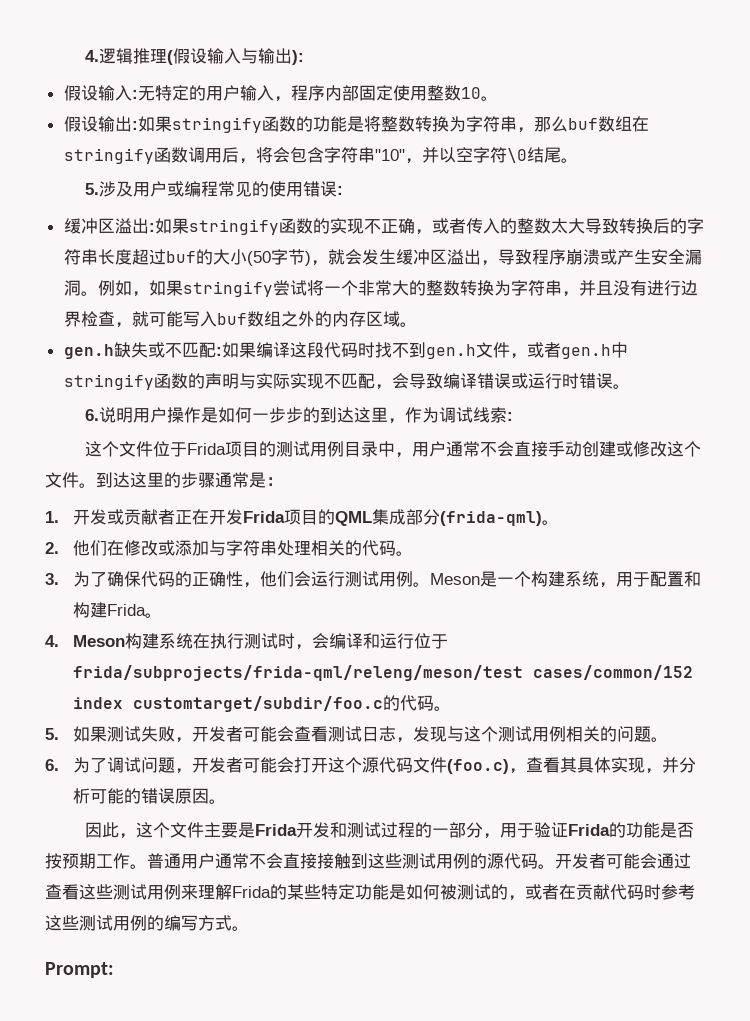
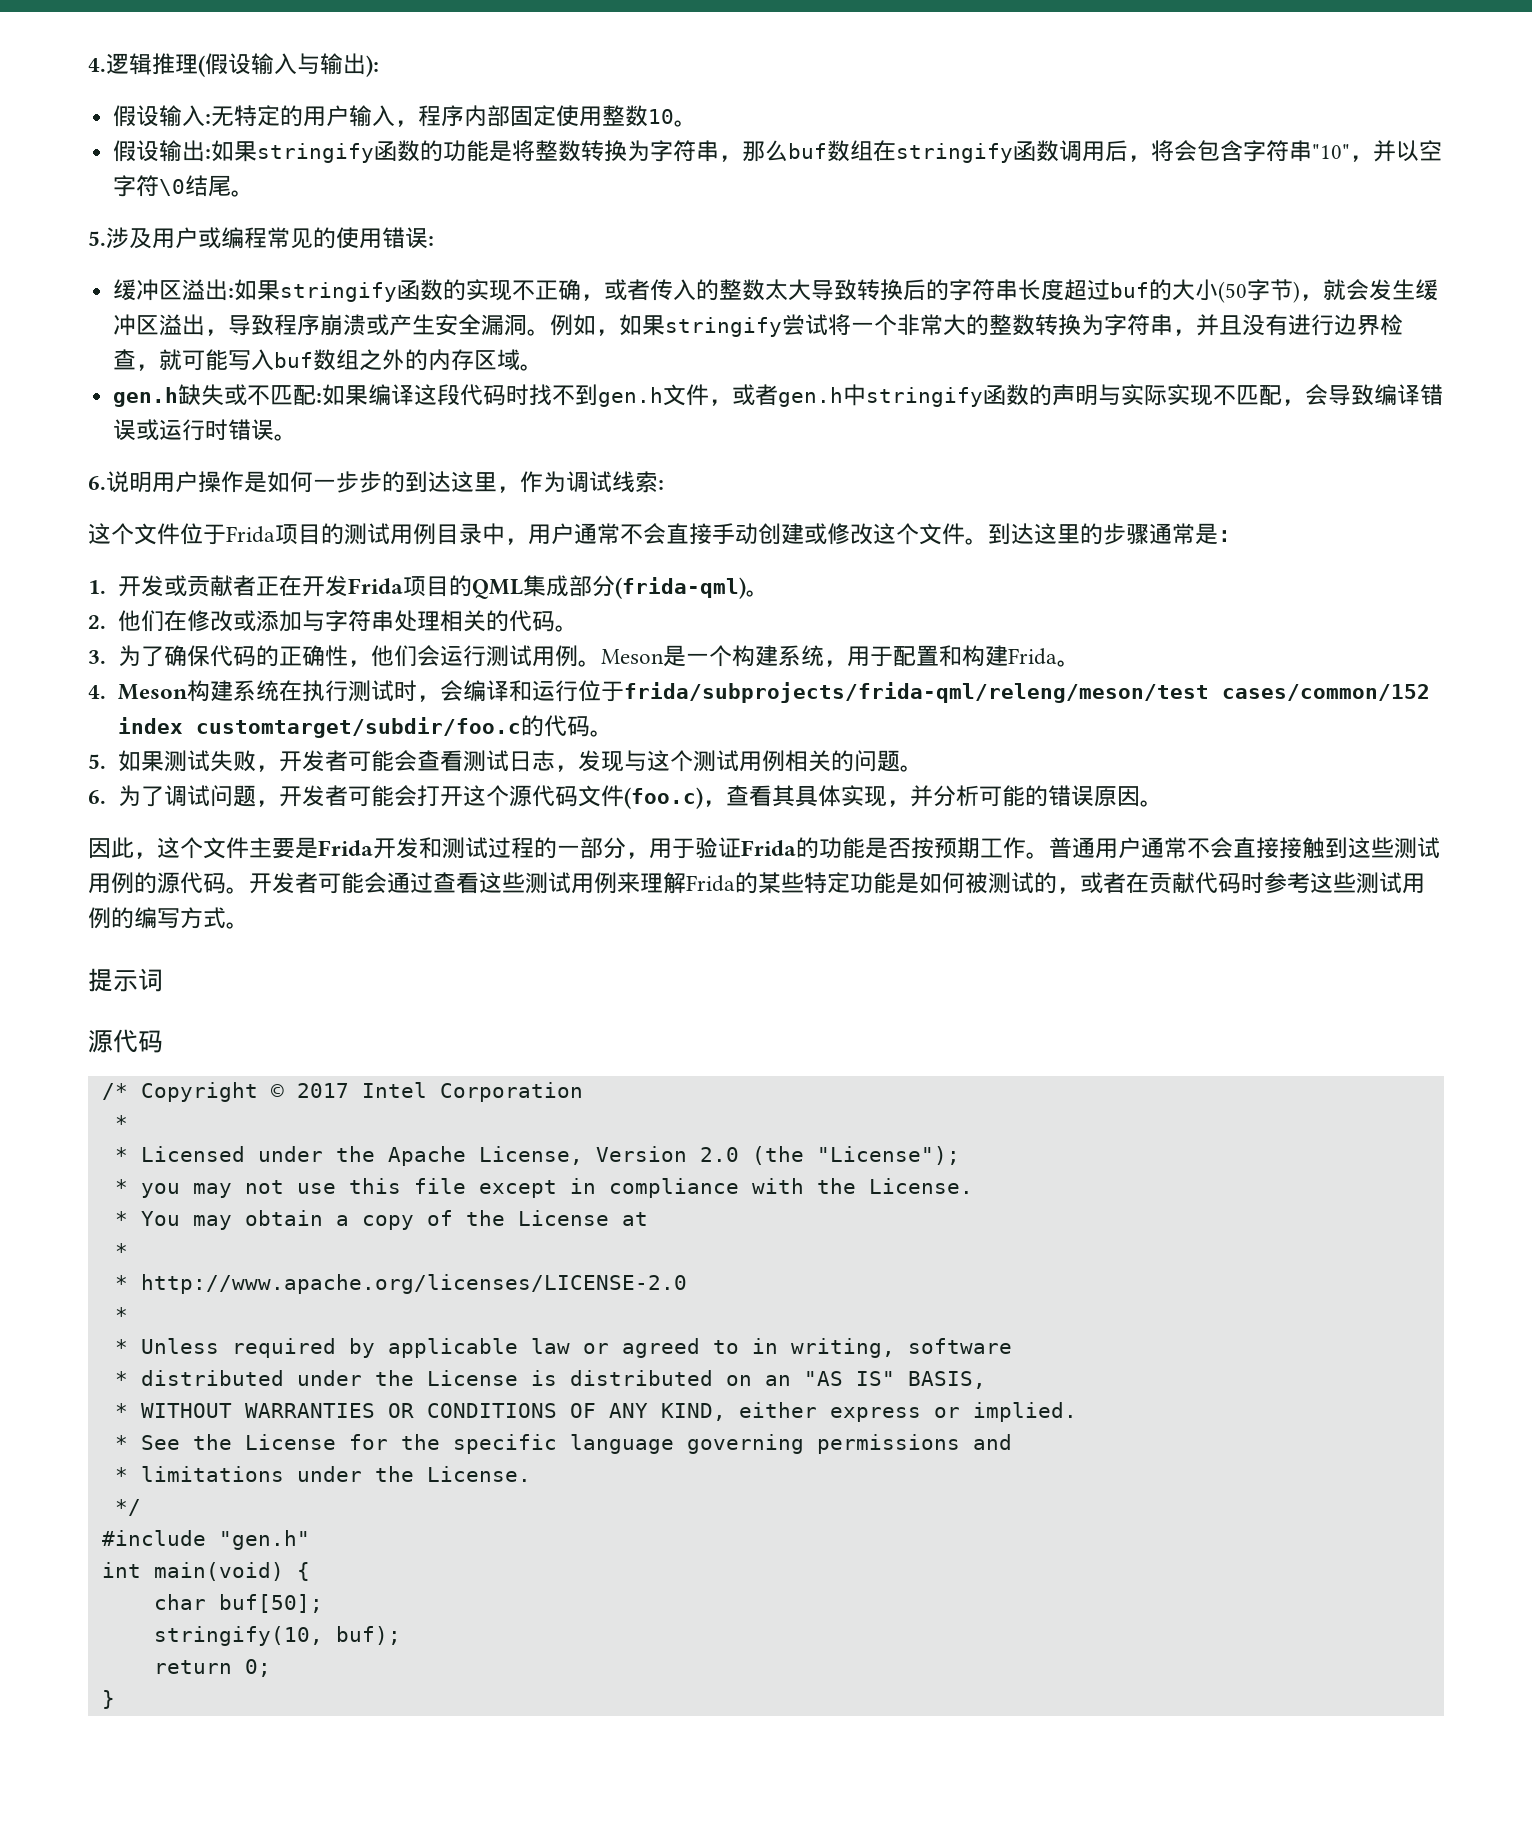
- Prompt:
+ 提示词
+ 源代码
+ /* Copyright © 2017 Intel Corporation
+ *
+ * Licensed under the Apache License, Version 2.0 (the "License");
+ * you may not use this file except in compliance with the License.
+ * You may obtain a copy of the License at
+ *
+ * http://www.apache.org/licenses/LICENSE-2.0
+ *
+ * Unless required by applicable law or agreed to in writing, software
+ * distributed under the License is distributed on an "AS IS" BASIS,
+ * WITHOUT WARRANTIES OR CONDITIONS OF ANY KIND, either express or implied.
+ * See the License for the specific language governing permissions and
+ * limitations under the License.
+ */
+ #include "gen.h"
+ int main(void) {
+ char buf[50];
+ stringify(10, buf);
+ return 0;
+ }

